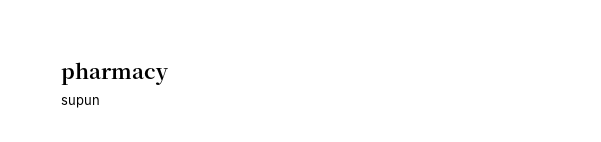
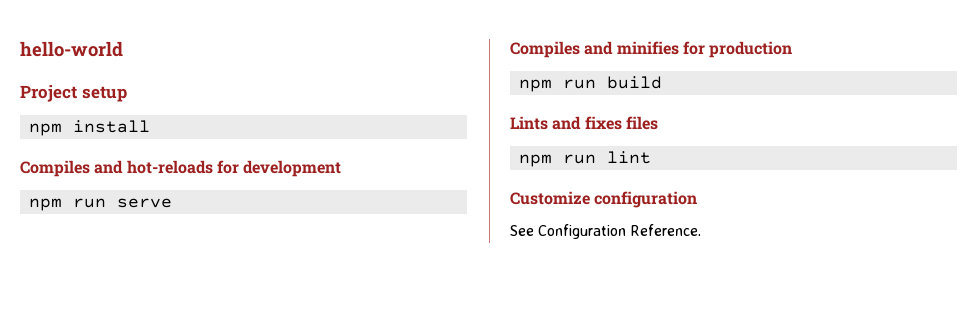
- pharmacy
- supun
+ hello-world
+ Project setup
+ npm install
+ Compiles and hot-reloads for development
+ npm run serve
+ Compiles and minifies for production
+ npm run build
+ Lints and fixes files
+ npm run lint
+ Customize configuration
+ See Configuration Reference.

